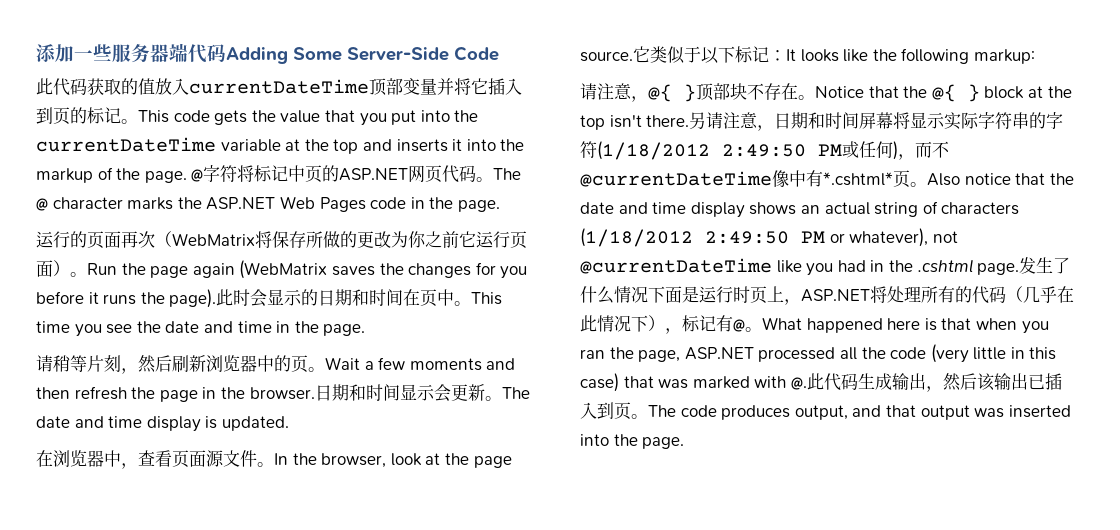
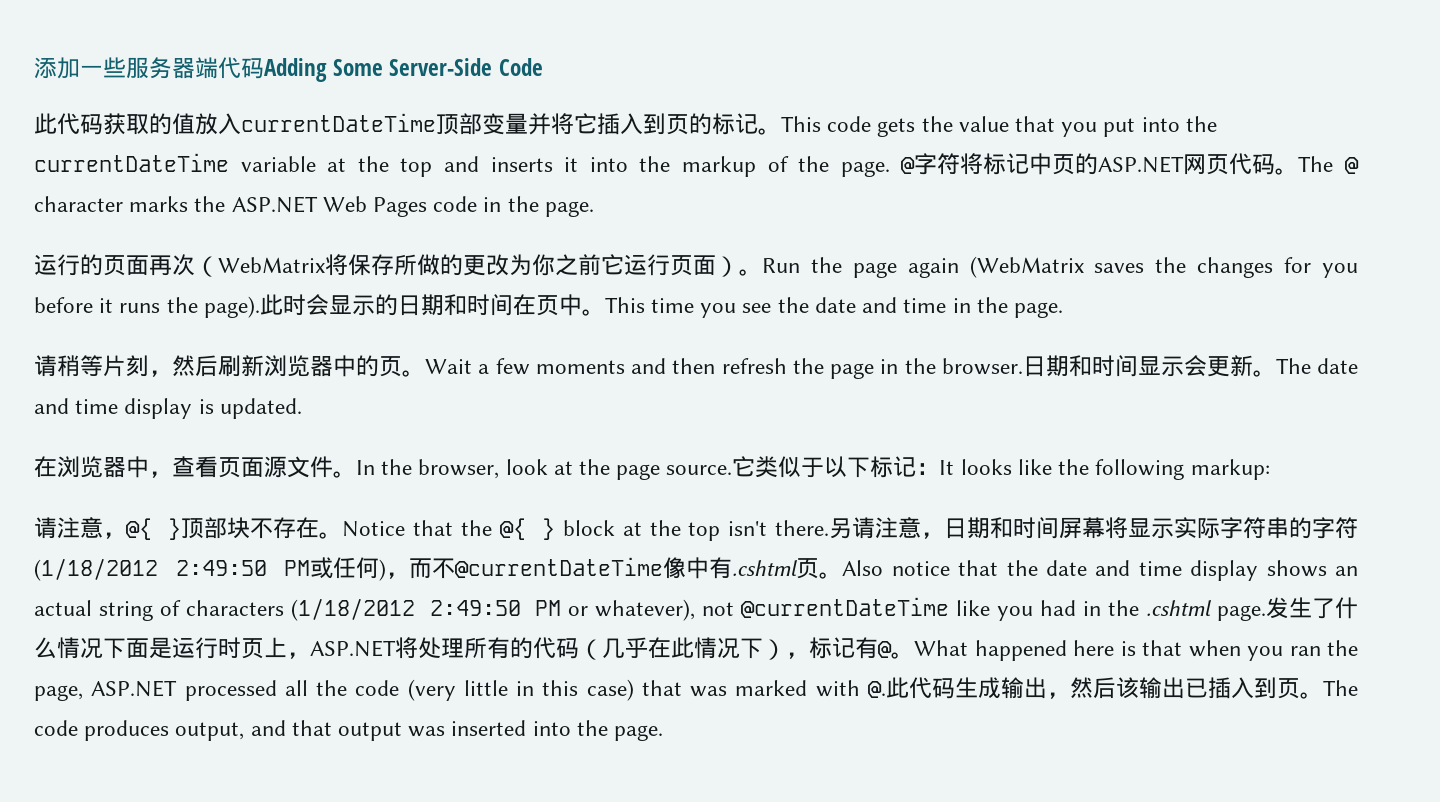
- 另请注意，日期和时间屏幕将显示实际字符串的字符(1/18/2012 2:49:50 PM或任何)，而不@currentDateTime像中有*.cshtml*页。
+ 另请注意，日期和时间屏幕将显示实际字符串的字符(1/18/2012 2:49:50 PM或任何)，而不@currentDateTime像中有.cshtml页。

